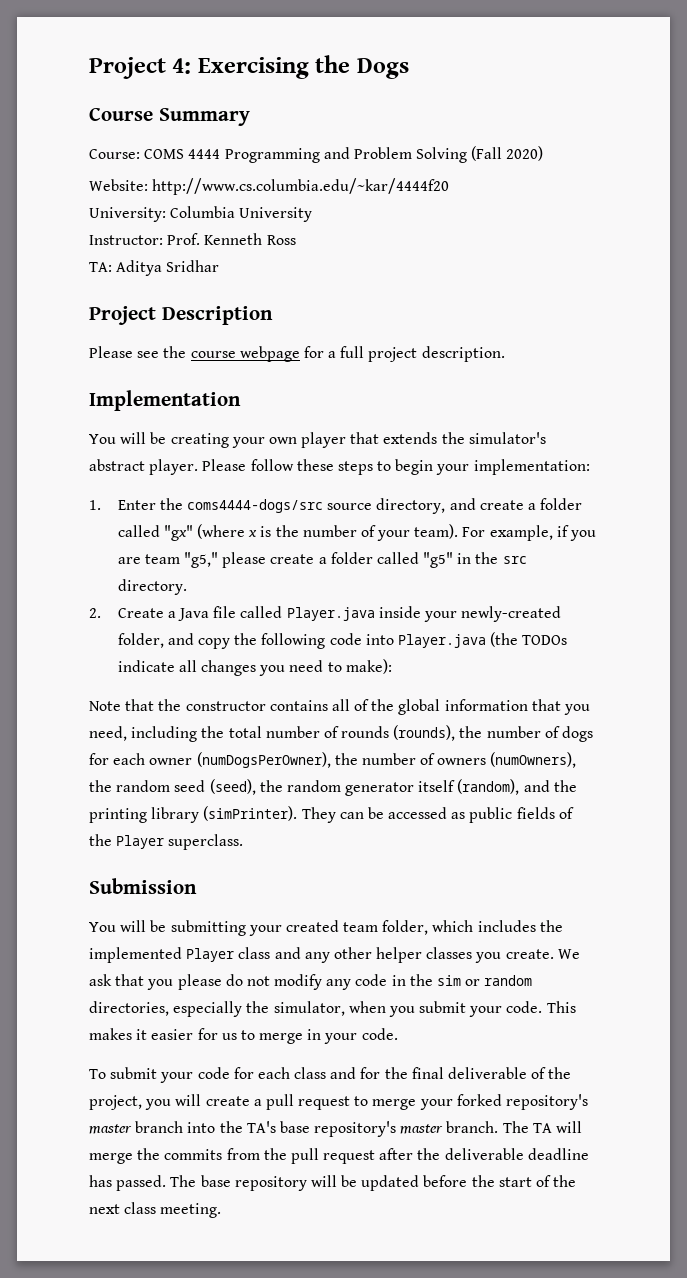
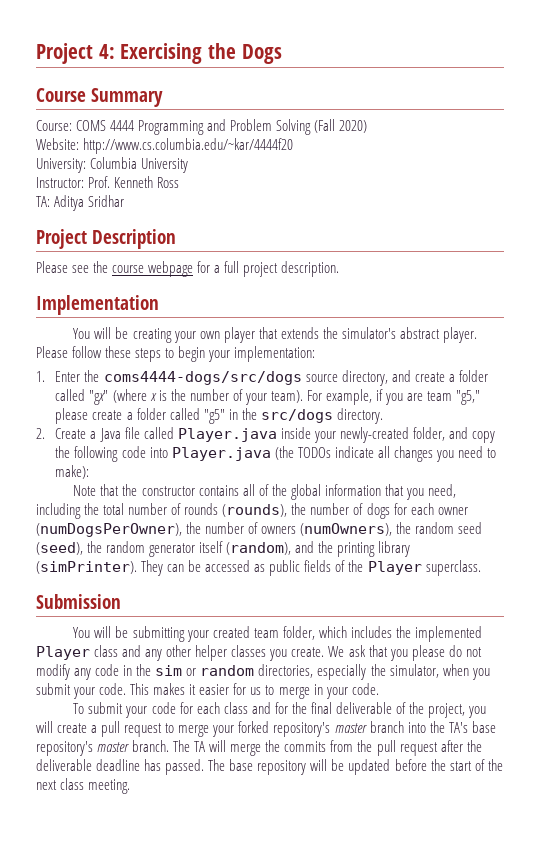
- 1. Enter the coms4444-dogs/src source directory, and create a folder called "gx" (where x is the number of your team).
+ 1. Enter the coms4444-dogs/src/dogs source directory, and create a folder called "gx" (where x is the number of your team).
- For example, if you are team "g5," please create a folder called "g5" in the src directory.
+ For example, if you are team "g5," please create a folder called "g5" in the src/dogs directory.

